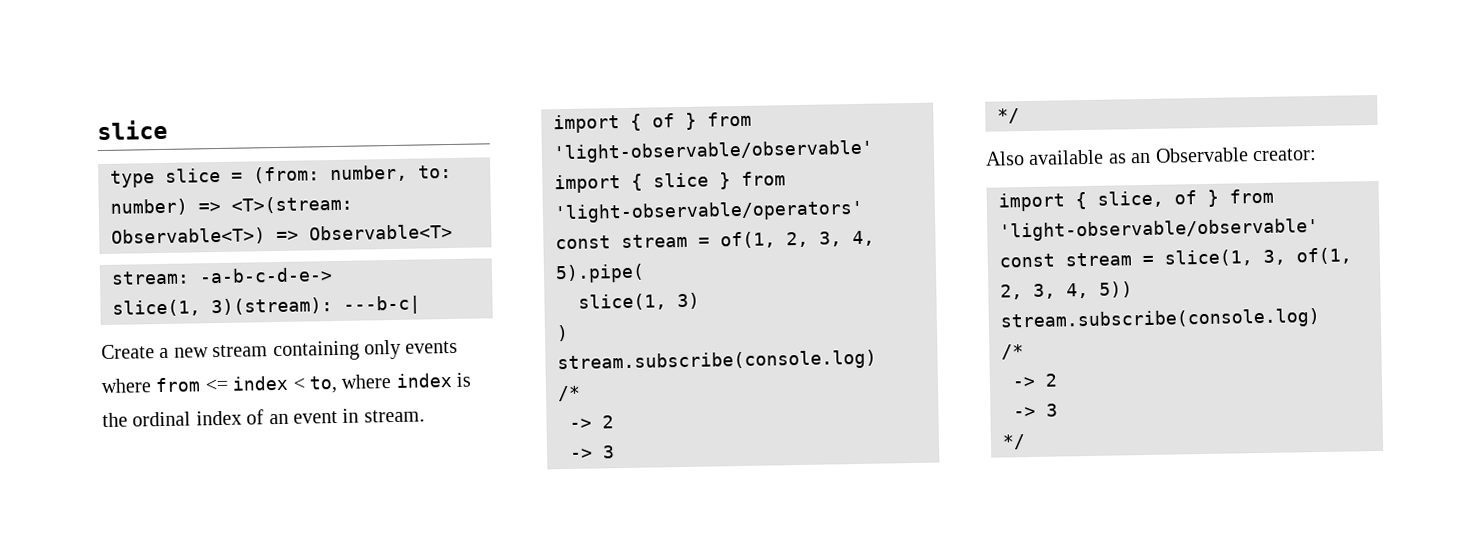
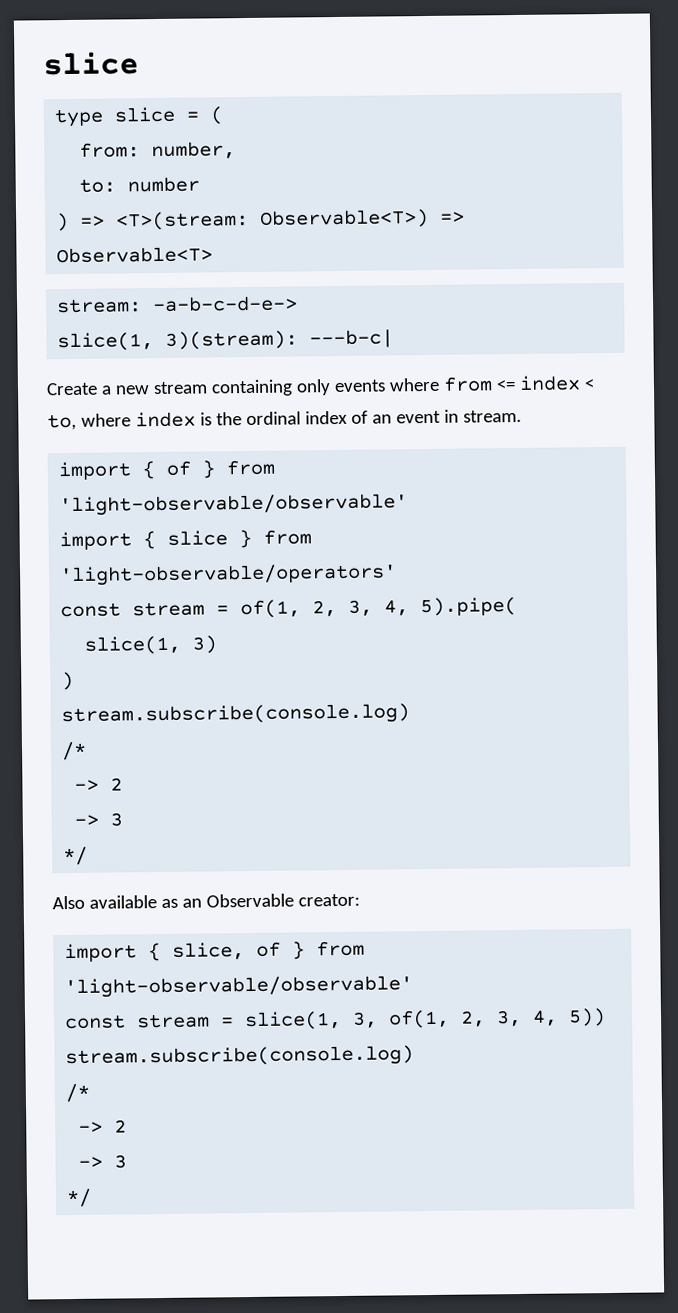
- type slice = (from: number, to: number) => <T>(stream: Observable<T>) => Observable<T>
+ type slice = (
+ from: number,
+ to: number
+ ) => <T>(stream: Observable<T>) => Observable<T>

